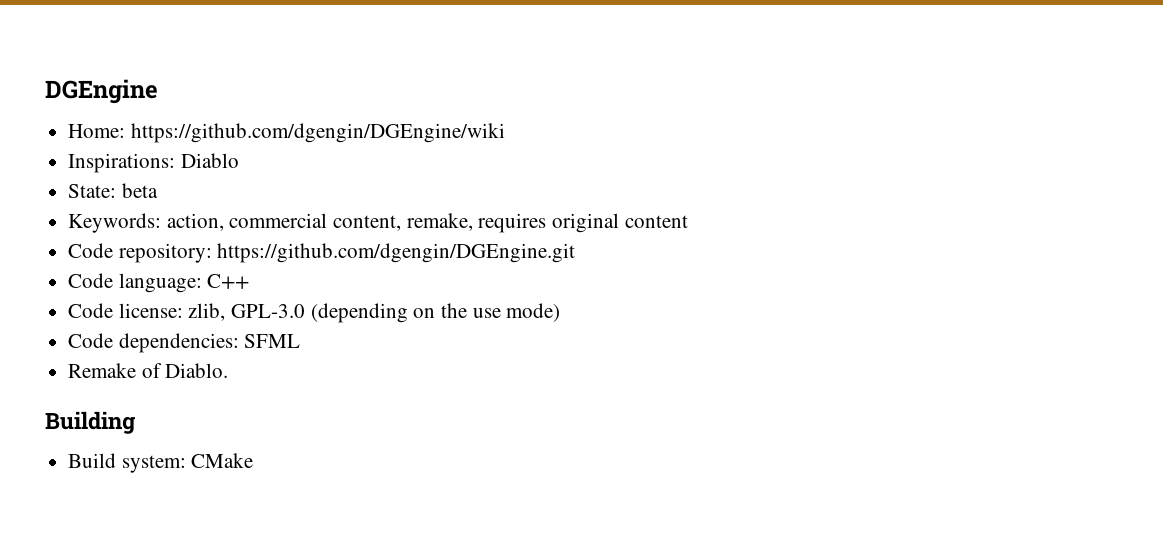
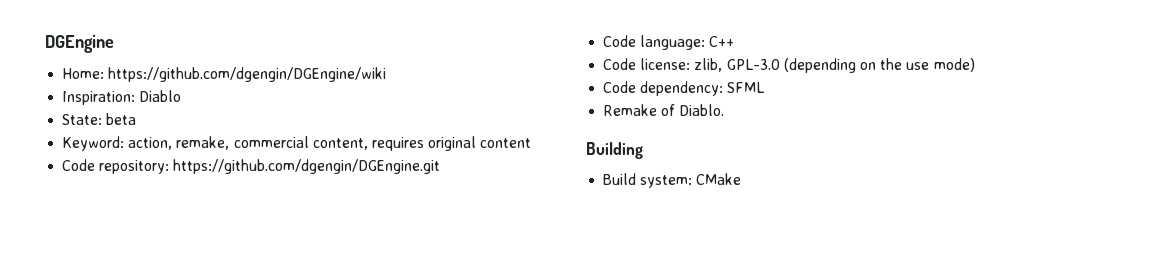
- Inspirations: Diablo
+ Inspiration: Diablo
- Keywords: action, commercial content, remake, requires original content
+ Keyword: action, remake, commercial content, requires original content
- Code dependencies: SFML
+ Code dependency: SFML

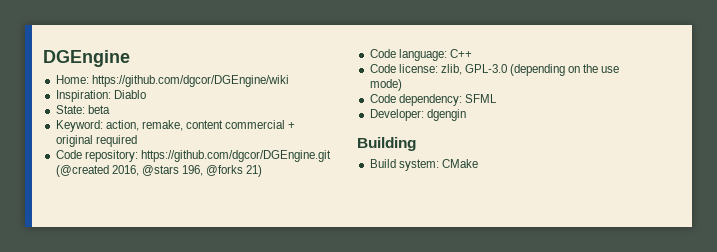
- Home: https://github.com/dgengin/DGEngine/wiki
+ Home: https://github.com/dgcor/DGEngine/wiki
- Keyword: action, remake, commercial content, requires original content
- Code repository: https://github.com/dgengin/DGEngine.git
+ Keyword: action, remake, content commercial + original required
+ Code repository: https://github.com/dgcor/DGEngine.git (@created 2016, @stars 196, @forks 21)
- Remake of Diablo.
+ Developer: dgengin

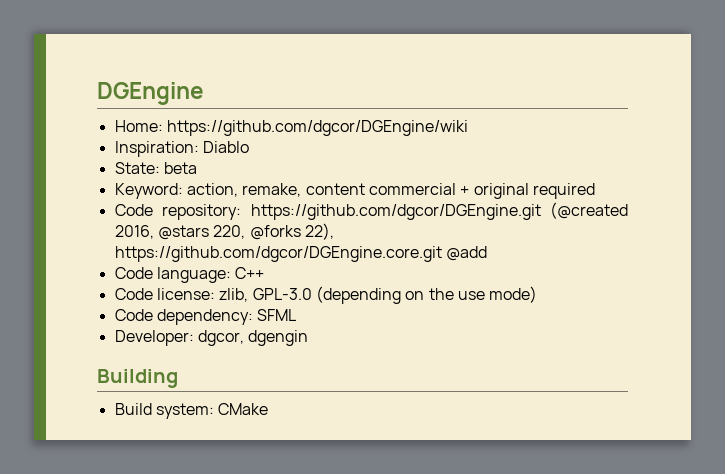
- Code repository: https://github.com/dgcor/DGEngine.git (@created 2016, @stars 196, @forks 21)
+ Code repository: https://github.com/dgcor/DGEngine.git (@created 2016, @stars 220, @forks 22), https://github.com/dgcor/DGEngine.core.git @add
- Developer: dgengin
+ Developer: dgcor, dgengin

